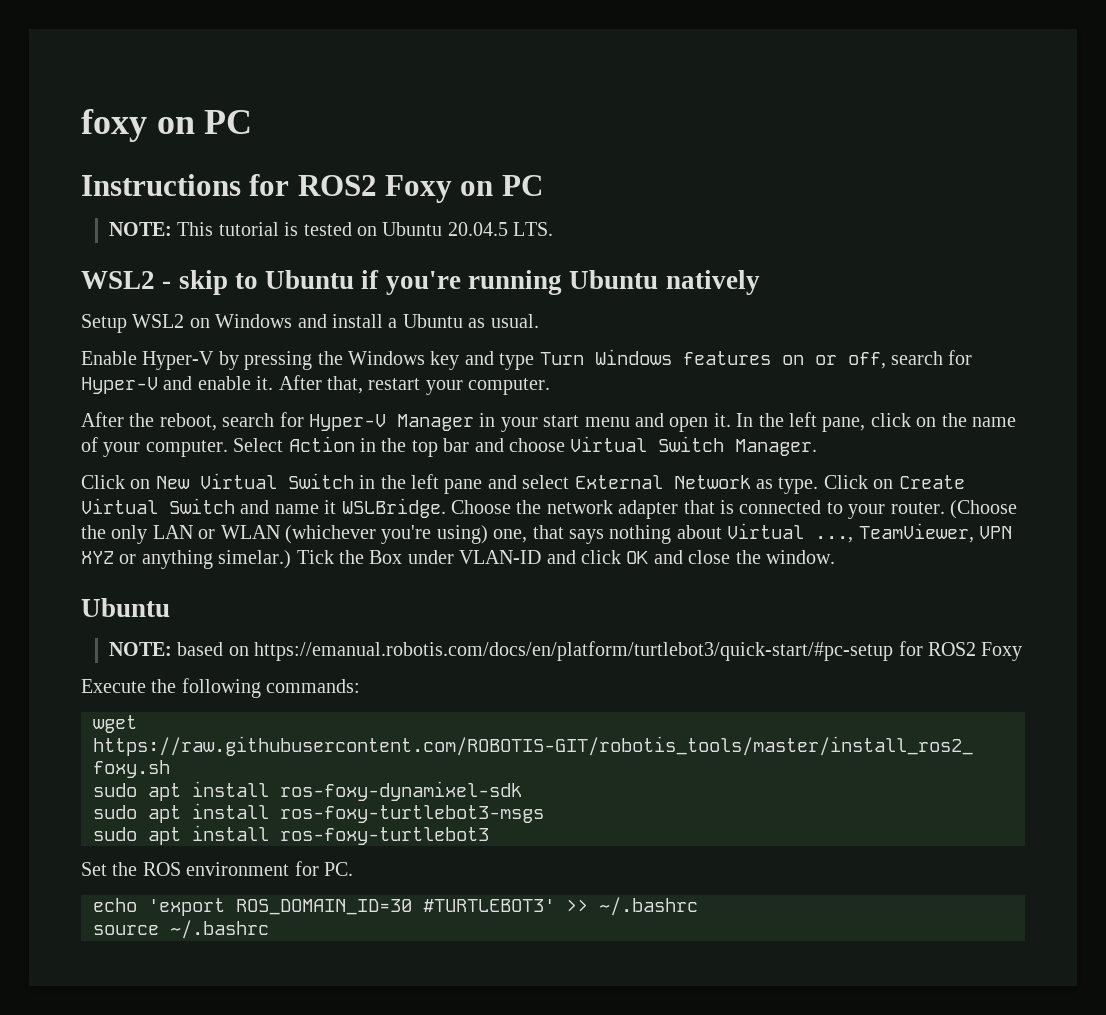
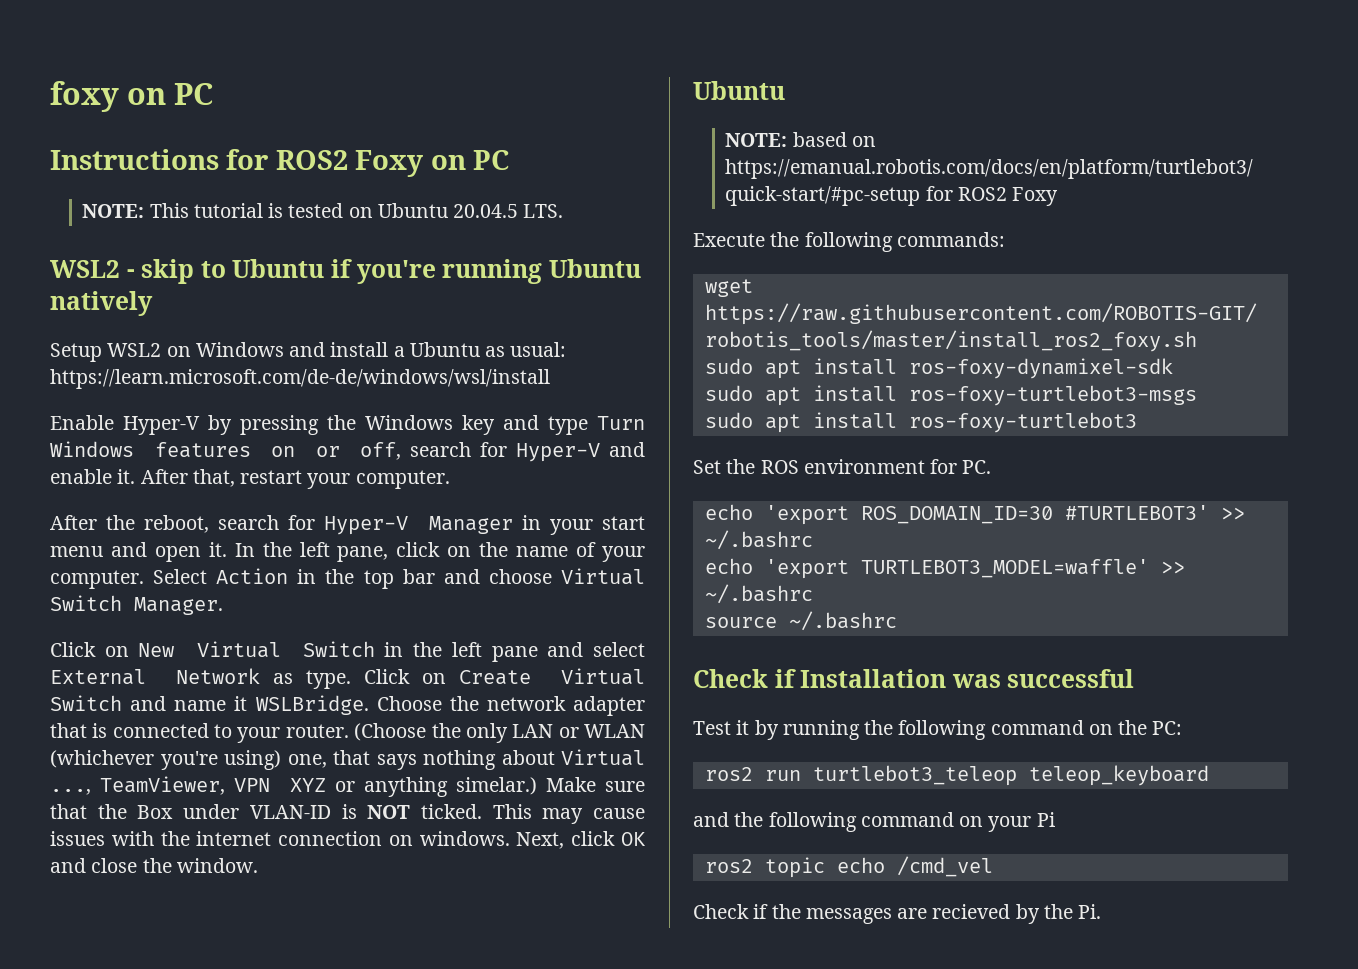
- Setup WSL2 on Windows and install a Ubuntu as usual.
+ Setup WSL2 on Windows and install a Ubuntu as usual: https://learn.microsoft.com/de-de/windows/wsl/install
- Tick the Box under VLAN-ID and click OK and close the window.
+ Make sure that the Box under VLAN-ID is NOT ticked. This may cause issues with the internet connection on windows. Next, click OK and close the window.
+ echo 'export TURTLEBOT3_MODEL=waffle' >> ~/.bashrc
  source ~/.bashrc
+ Check if Installation was successful
+ Test it by running the following command on the PC:
+ ros2 run turtlebot3_teleop teleop_keyboard
+ and the following command on your Pi
+ ros2 topic echo /cmd_vel
+ Check if the messages are recieved by the Pi.

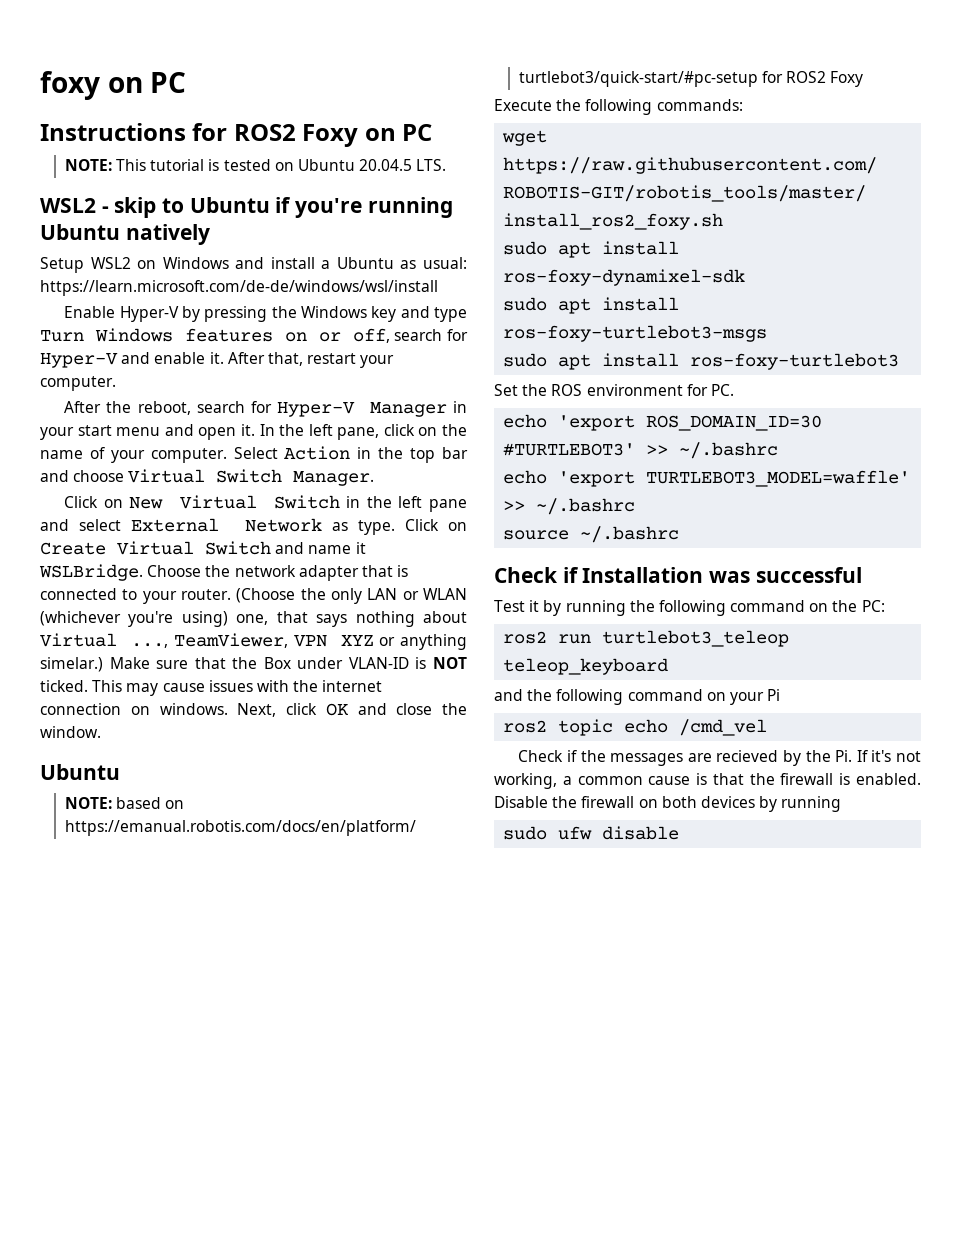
- Check if the messages are recieved by the Pi.
+ Check if the messages are recieved by the Pi. If it's not working, a common cause is that the firewall is enabled. Disable the firewall on both devices by running
+ sudo ufw disable

